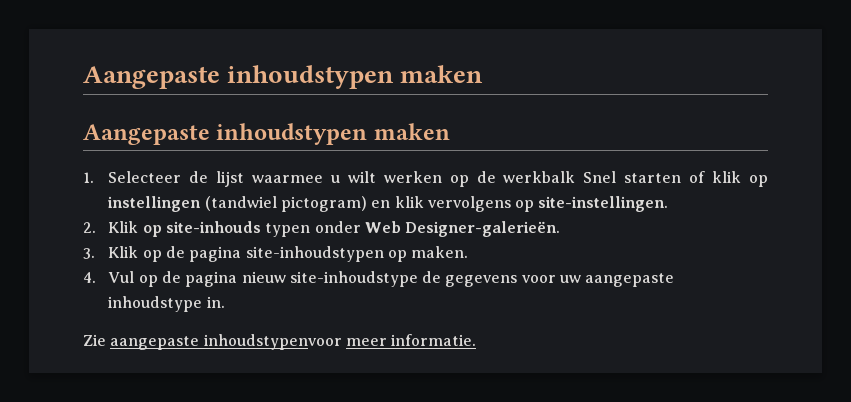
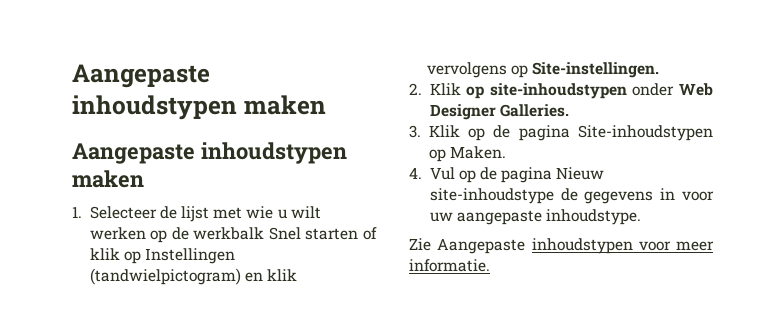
- 1. Selecteer de lijst waarmee u wilt werken op de werkbalk Snel starten of klik op instellingen (tandwiel pictogram) en klik vervolgens op site-instellingen.
+ 1. Selecteer de lijst met wie u wilt werken op de werkbalk Snel starten of klik op Instellingen (tandwielpictogram) en klik vervolgens op Site-instellingen.
- 2. Klik op site-inhouds typen onder Web Designer-galerieën.
+ 2. Klik op site-inhoudstypen onder Web Designer Galleries.
- 3. Klik op de pagina site-inhoudstypen op maken.
+ 3. Klik op de pagina Site-inhoudstypen op Maken.
- 4. Vul op de pagina nieuw site-inhoudstype de gegevens voor uw aangepaste inhoudstype in.
+ 4. Vul op de pagina Nieuw site-inhoudstype de gegevens in voor uw aangepaste inhoudstype.
- Zie aangepaste inhoudstypenvoor meer informatie.
+ Zie Aangepaste inhoudstypen voor meer informatie.

